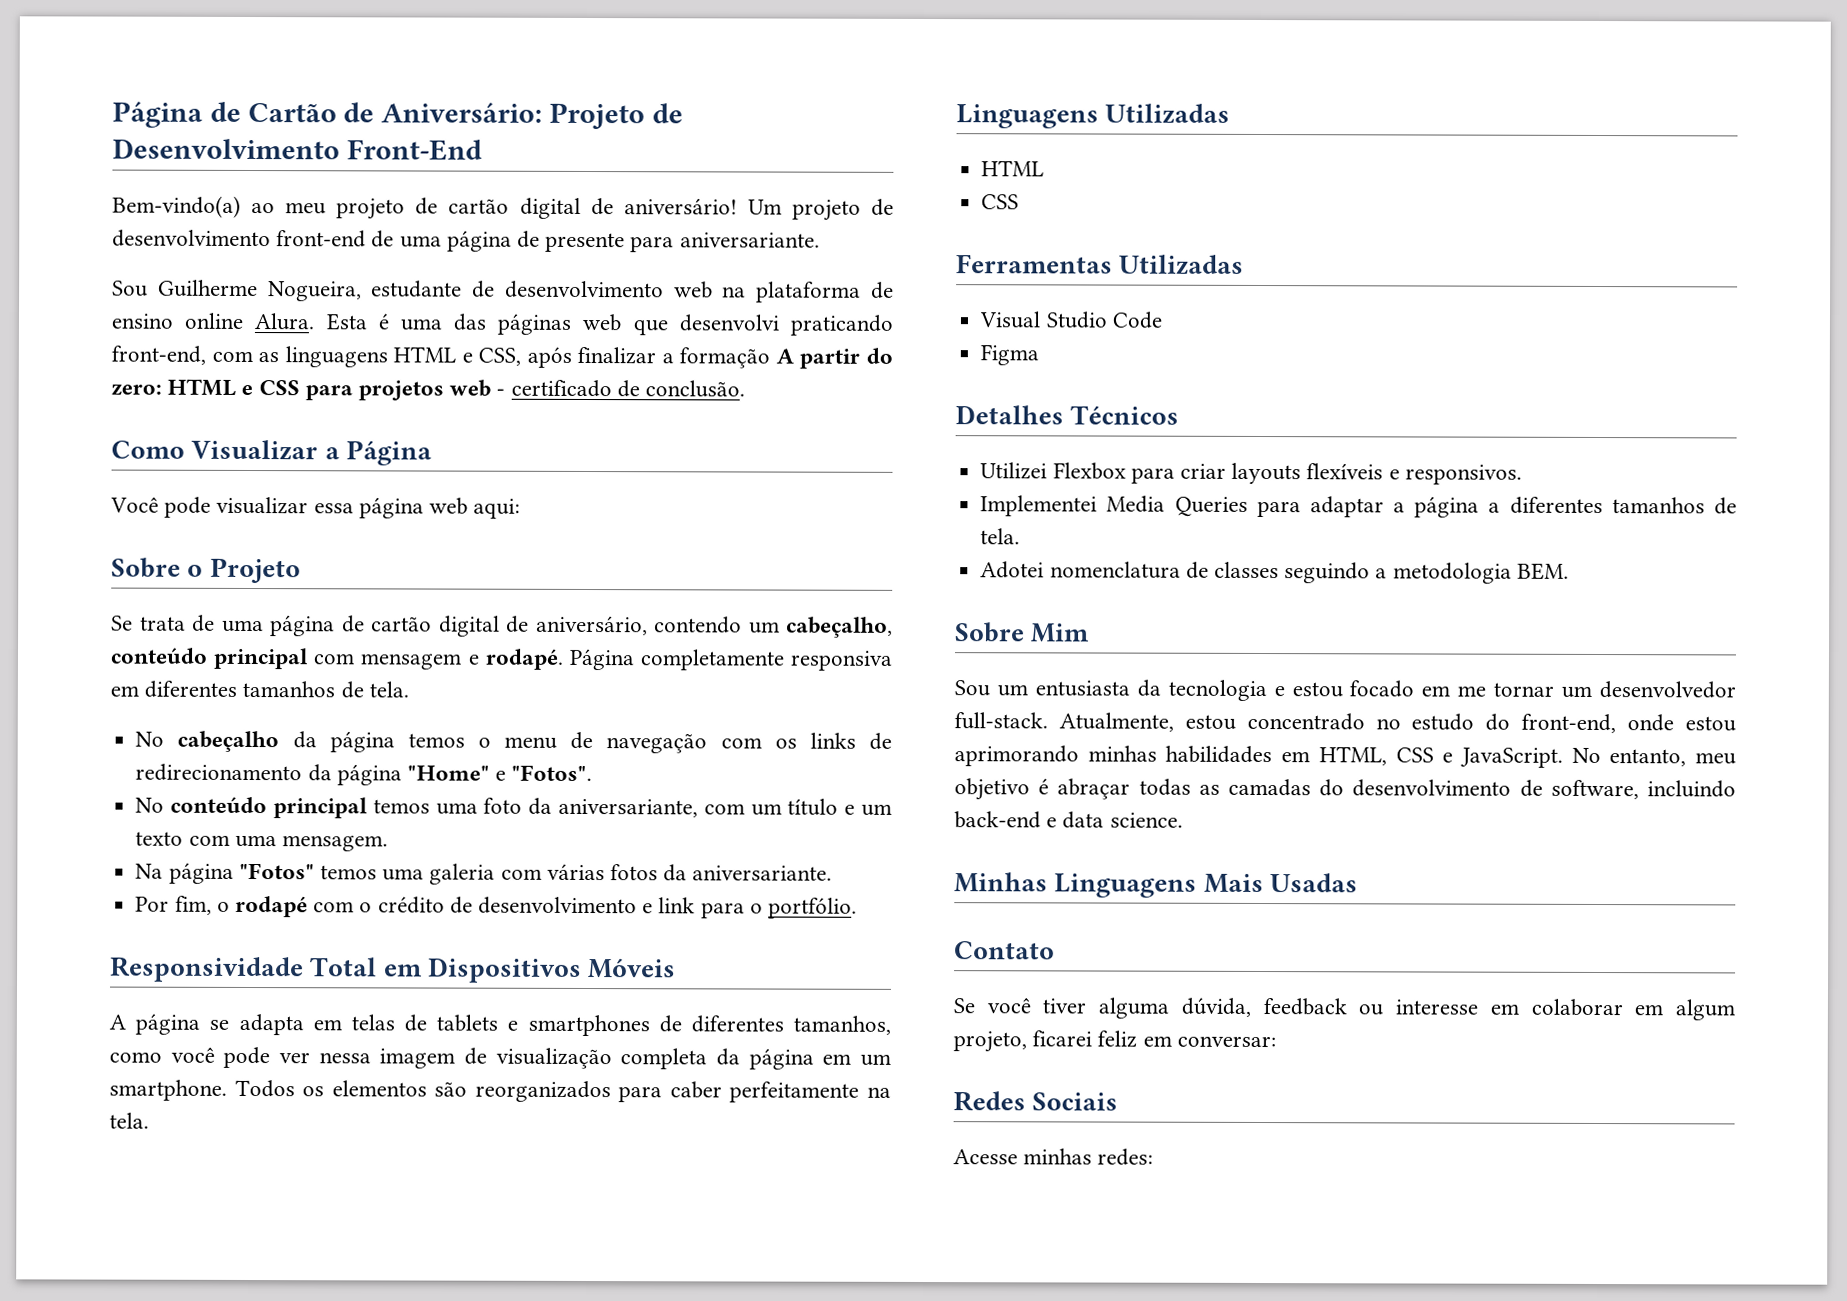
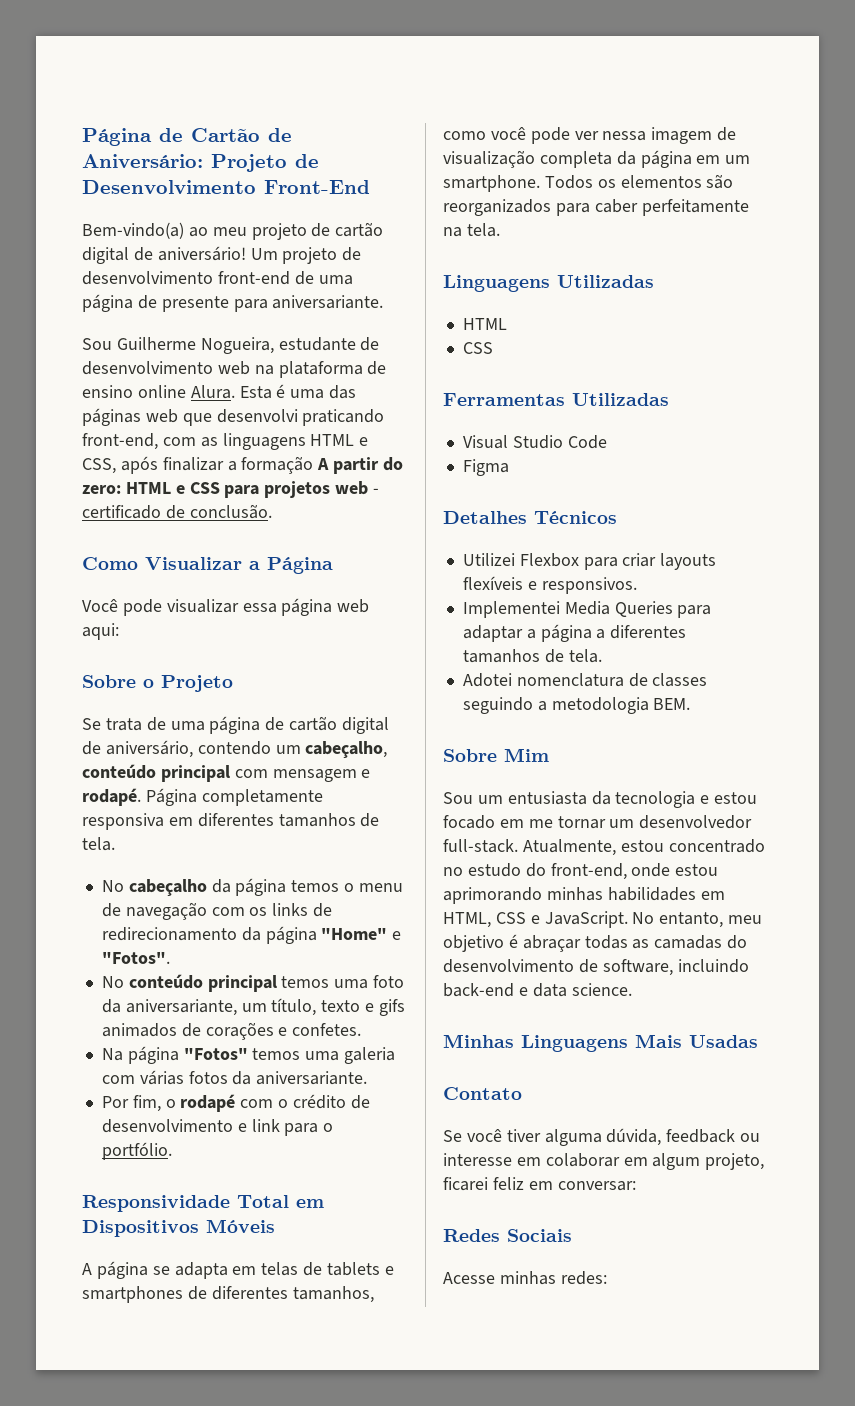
- No conteúdo principal temos uma foto da aniversariante, com um título e um texto com uma mensagem.
+ No conteúdo principal temos uma foto da aniversariante, um título, texto e gifs animados de corações e confetes.

